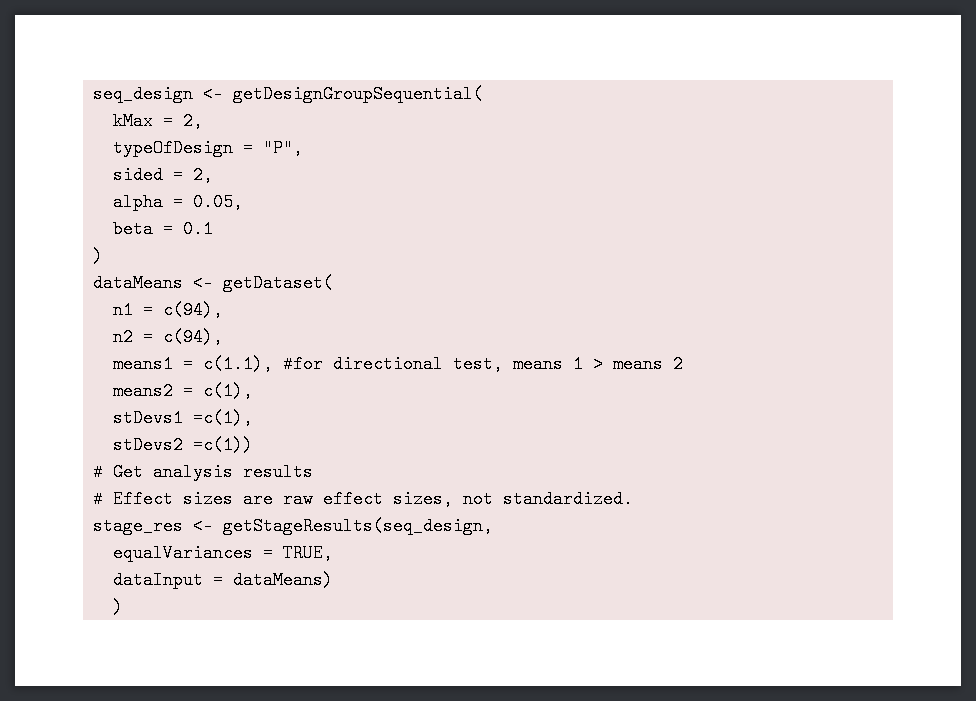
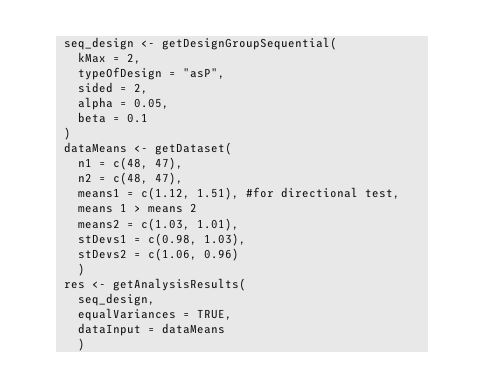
- typeOfDesign = "P",
+ typeOfDesign = "asP",
- n1 = c(94),
+ n1 = c(48, 47),
- n2 = c(94),
+ n2 = c(48, 47),
- means1 = c(1.1), #for directional test, means 1 > means 2
+ means1 = c(1.12, 1.51), #for directional test, means 1 > means 2
- means2 = c(1),
+ means2 = c(1.03, 1.01),
- stDevs1 =c(1),
- stDevs2 =c(1))
- # Get analysis results
- # Effect sizes are raw effect sizes, not standardized.
- stage_res <- getStageResults(seq_design,
+ stDevs1 = c(0.98, 1.03),
+ stDevs2 = c(1.06, 0.96)
+ )
+ res <- getAnalysisResults(
+ seq_design,
- dataInput = dataMeans)
+ dataInput = dataMeans

